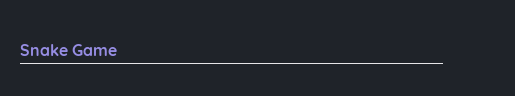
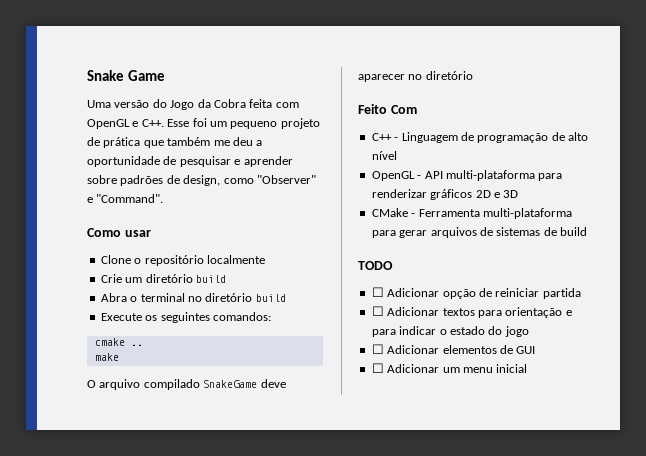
+ Uma versão do Jogo da Cobra feita com OpenGL e C++. Esse foi um pequeno projeto de prática que também me deu a oportunidade de pesquisar e aprender sobre padrões de design, como "Observer" e "Command".
+ Como usar
+ Clone o repositório localmente
+ Crie um diretório build
+ Abra o terminal no diretório build
+ Execute os seguintes comandos:
+ cmake ..
+ make
+ O arquivo compilado SnakeGame deve aparecer no diretório
+ Feito Com
+ C++ - Linguagem de programação de alto nível
+ OpenGL - API multi-plataforma para renderizar gráficos 2D e 3D
+ CMake - Ferramenta multi-plataforma para gerar arquivos de sistemas de build
+ TODO
+ ☐ Adicionar opção de reiniciar partida
+ ☐ Adicionar textos para orientação e para indicar o estado do jogo
+ ☐ Adicionar elementos de GUI
+ ☐ Adicionar um menu inicial

